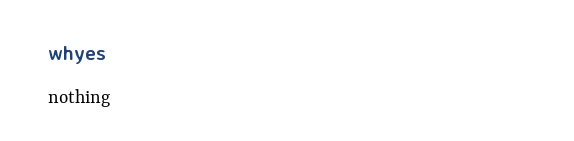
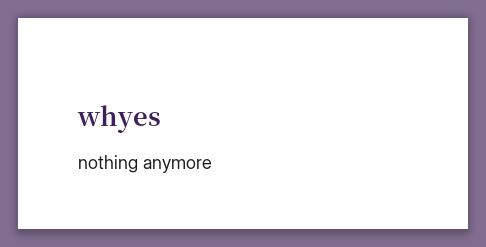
- nothing
+ nothing anymore

